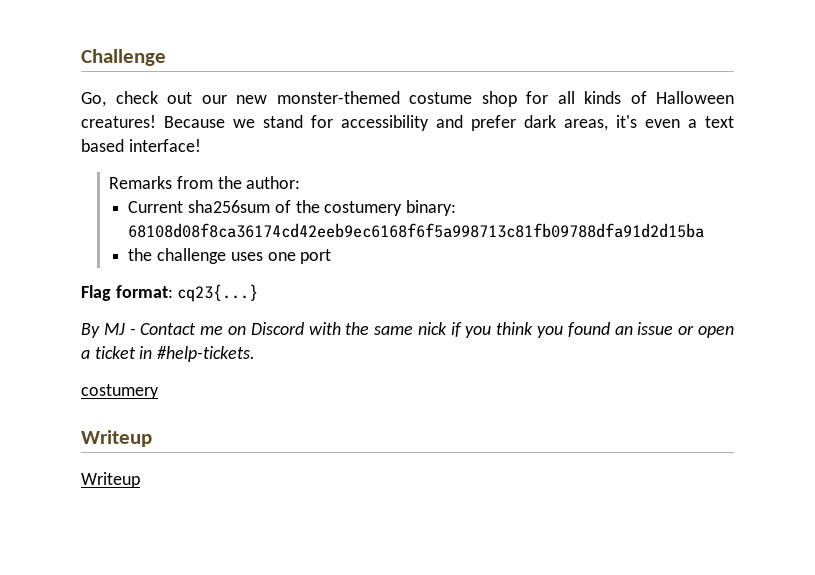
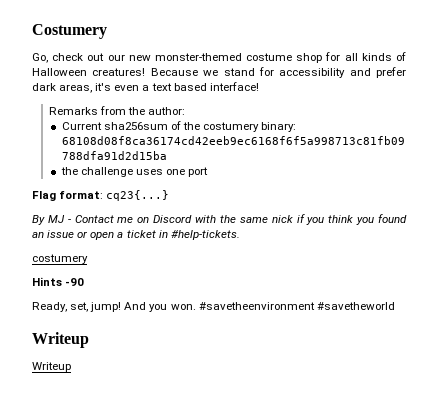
- Challenge
+ Costumery
+ Hints -90
+ Ready, set, jump! And you won. #savetheenvironment #savetheworld

